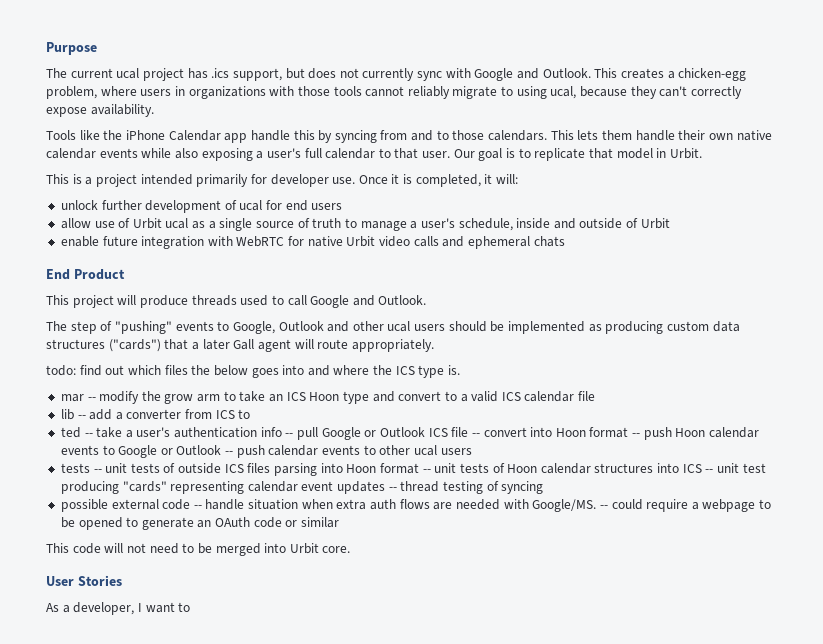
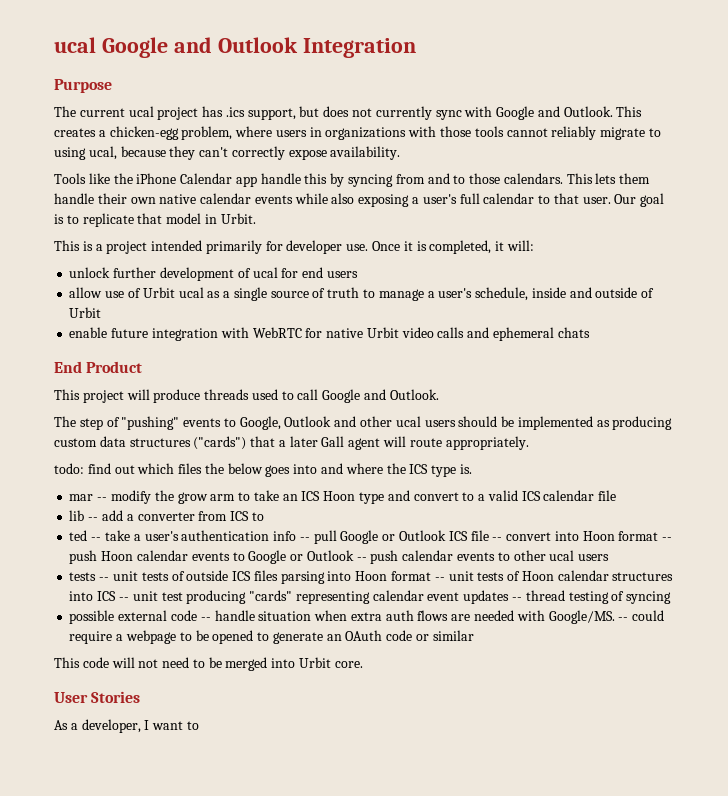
+ ucal Google and Outlook Integration

